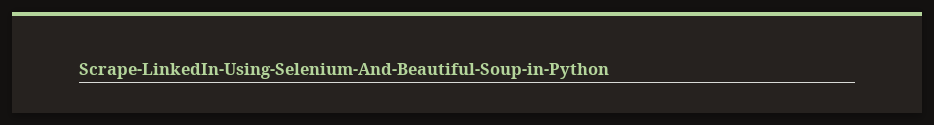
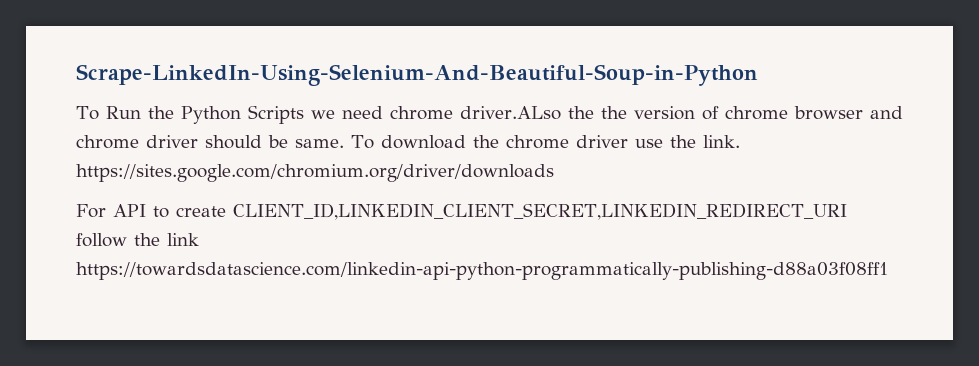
+ To Run the Python Scripts we need chrome driver.ALso the the version of chrome browser and chrome driver should be same. To download the chrome driver use the link. https://sites.google.com/chromium.org/driver/downloads
+ For API to create CLIENT_ID,LINKEDIN_CLIENT_SECRET,LINKEDIN_REDIRECT_URI follow the link https://towardsdatascience.com/linkedin-api-python-programmatically-publishing-d88a03f08ff1

